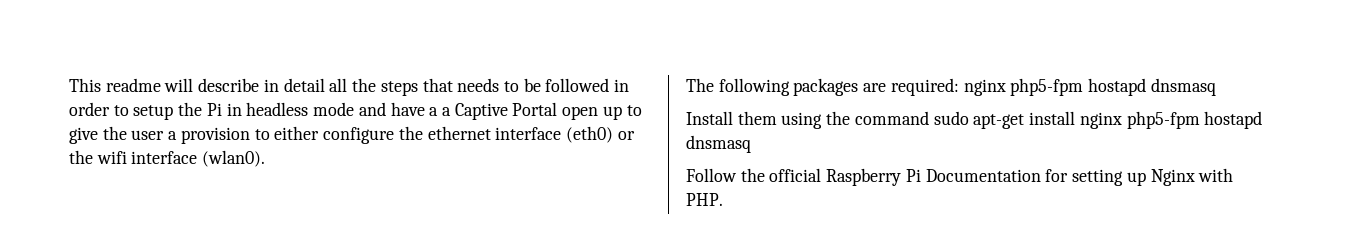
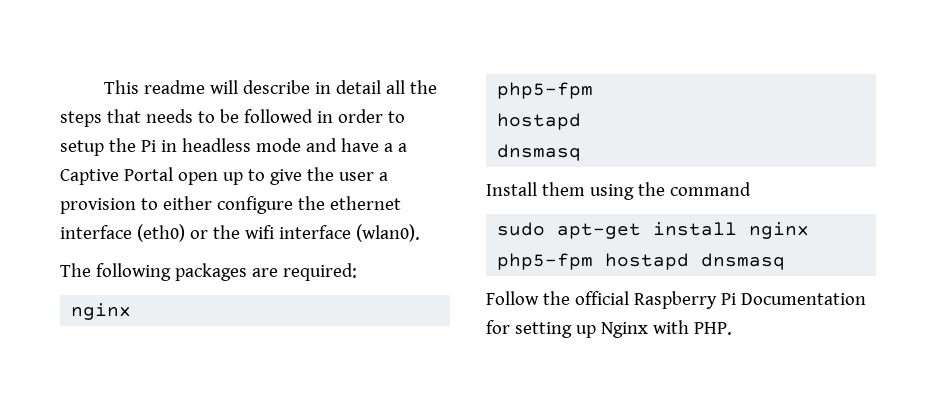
- The following packages are required: nginx php5-fpm hostapd dnsmasq
+ The following packages are required:
+ nginx
+ php5-fpm
+ hostapd
+ dnsmasq
- Install them using the command sudo apt-get install nginx php5-fpm hostapd dnsmasq
+ Install them using the command
+ sudo apt-get install nginx php5-fpm hostapd dnsmasq

